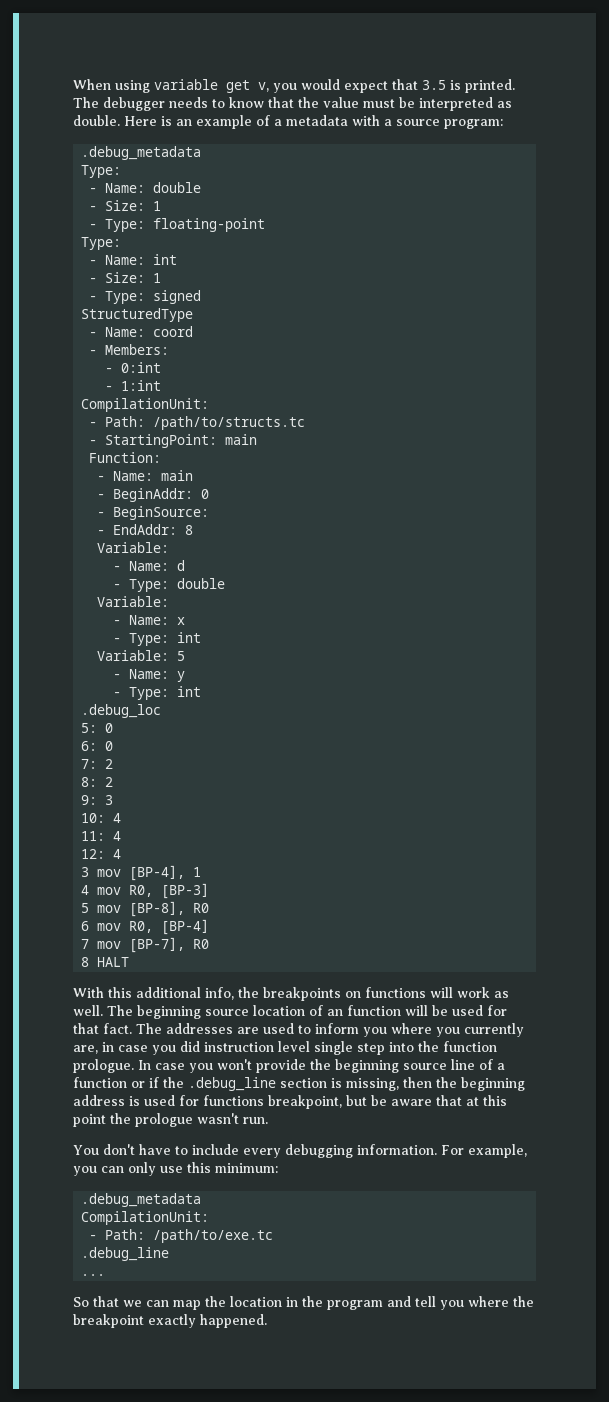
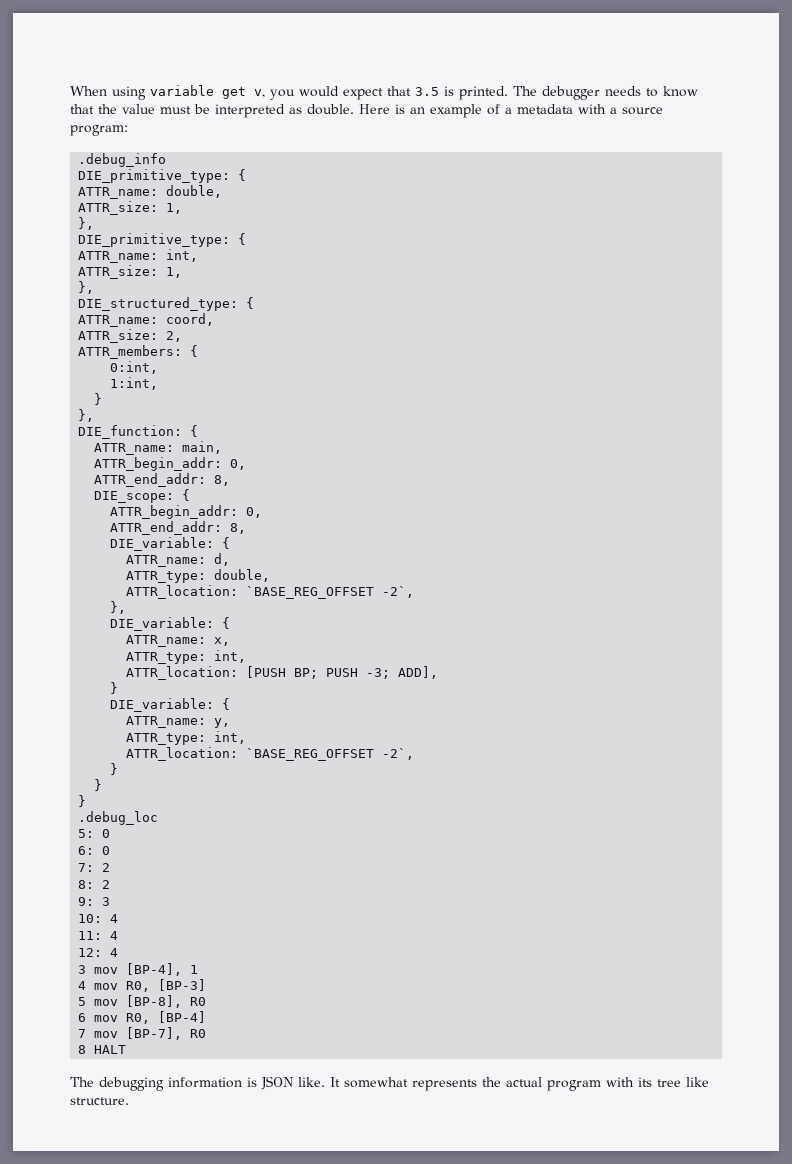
  Here is an example of a metadata with a source program:
- .debug_metadata
- Type:
- - Name: double
- - Size: 1
- - Type: floating-point
- Type:
- - Name: int
- - Size: 1
- - Type: signed
- StructuredType
- - Name: coord
- - Members:
- - 0:int
- - 1:int
- CompilationUnit:
- - Path: /path/to/structs.tc
- - StartingPoint: main
- Function:
- - Name: main
- - BeginAddr: 0
- - BeginSource:
- - EndAddr: 8
- Variable:
- - Name: d
- - Type: double
- Variable:
- - Name: x
- - Type: int
- Variable: 5
- - Name: y
- - Type: int
+ .debug_info
+ DIE_primitive_type: {
+ ATTR_name: double,
+ ATTR_size: 1,
+ },
+ DIE_primitive_type: {
+ ATTR_name: int,
+ ATTR_size: 1,
+ },
+ DIE_structured_type: {
+ ATTR_name: coord,
+ ATTR_size: 2,
+ ATTR_members: {
+ 0:int,
+ 1:int,
+ }
+ },
+ DIE_function: {
+ ATTR_name: main,
+ ATTR_begin_addr: 0,
+ ATTR_end_addr: 8,
+ DIE_scope: {
+ ATTR_begin_addr: 0,
+ ATTR_end_addr: 8,
+ DIE_variable: {
+ ATTR_name: d,
+ ATTR_type: double,
+ ATTR_location: `BASE_REG_OFFSET -2`,
+ },
+ DIE_variable: {
+ ATTR_name: x,
+ ATTR_type: int,
+ ATTR_location: [PUSH BP; PUSH -3; ADD],
+ }
+ DIE_variable: {
+ ATTR_name: y,
+ ATTR_type: int,
+ ATTR_location: `BASE_REG_OFFSET -2`,
+ }
+ }
+ }
- With this additional info, the breakpoints on functions will work as well. The beginning source location of an function will be used for that fact. The addresses are used to inform you where you currently are, in case you did instruction level single step into the function prologue. In case you won't provide the beginning source line of a function or if the .debug_line section is missing, then the beginning address is used for functions breakpoint, but be aware that at this point the prologue wasn't run.
- You don't have to include every debugging information. For example, you can only use this minimum:
- .debug_metadata
- CompilationUnit:
- - Path: /path/to/exe.tc
- .debug_line
- ...
- So that we can map the location in the program and tell you where the breakpoint exactly happened.
+ The debugging information is JSON like. It somewhat represents the actual program with its tree like structure.

